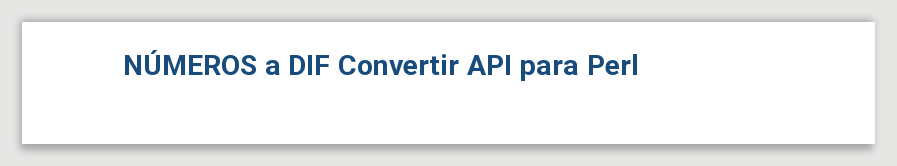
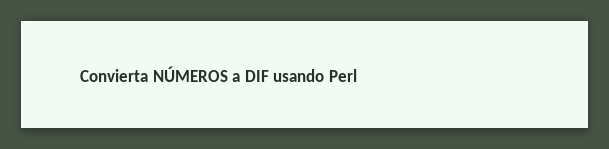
- NÚMEROS a DIF Convertir API para Perl
+ Convierta NÚMEROS a DIF usando Perl

